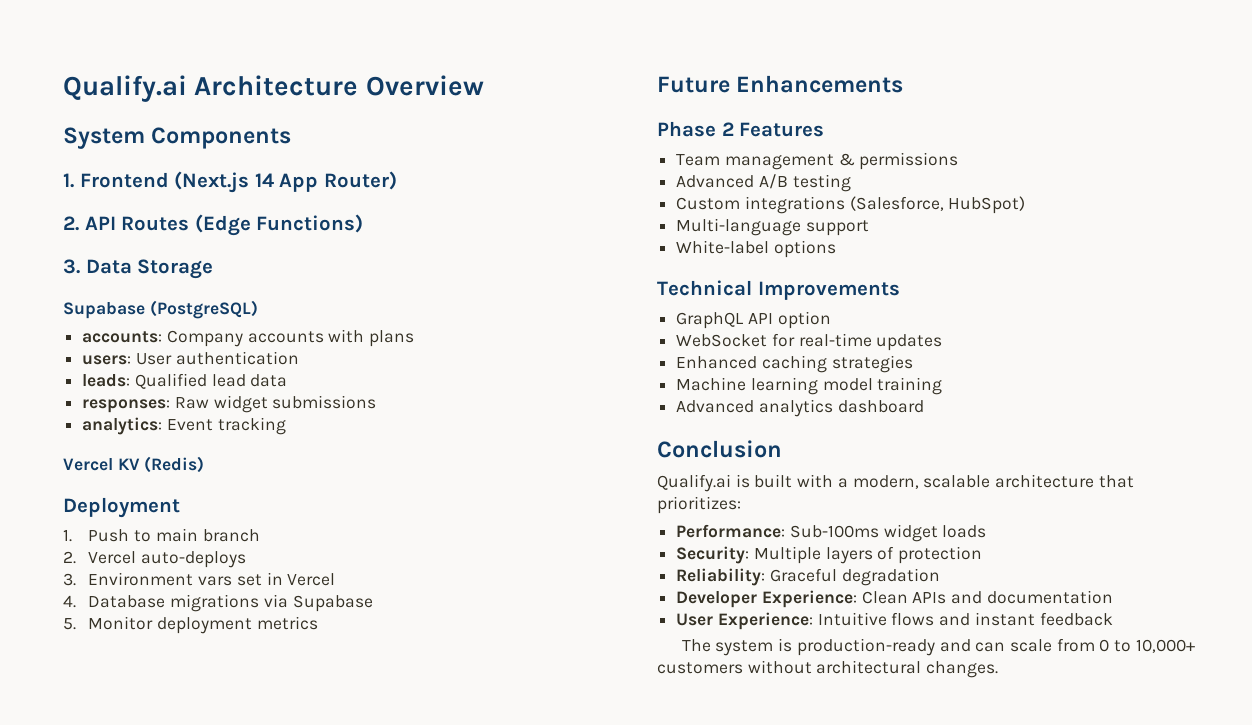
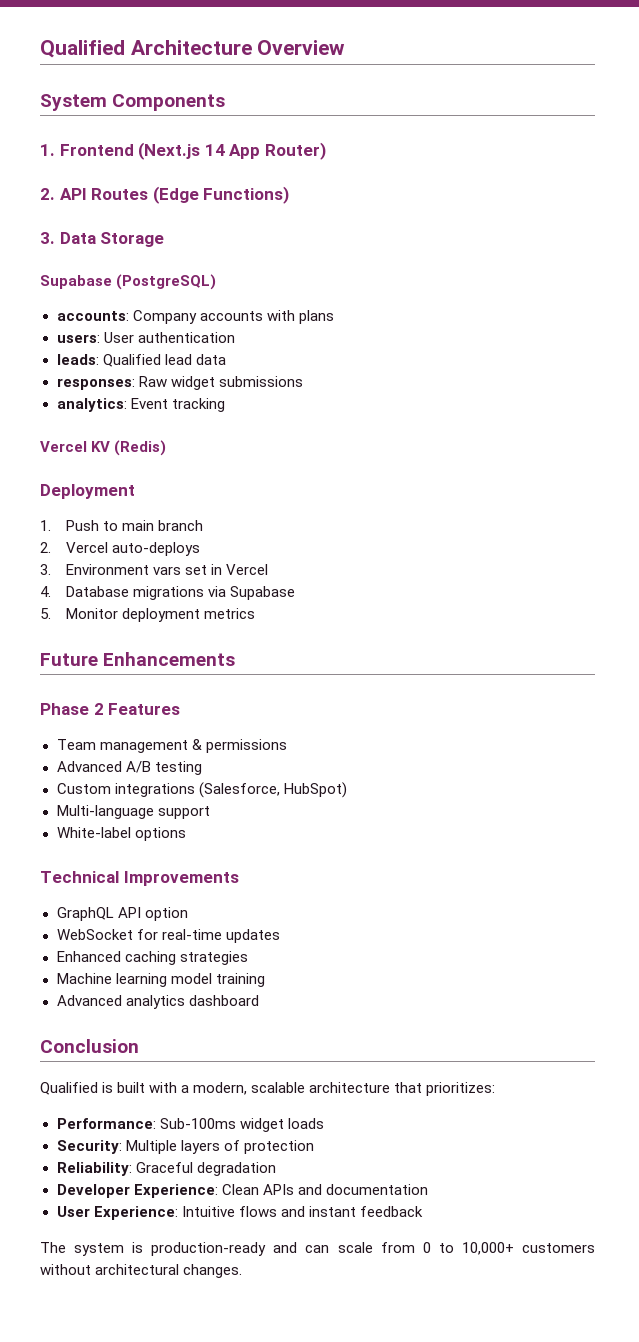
- Qualify.ai Architecture Overview
+ Qualified Architecture Overview
- Qualify.ai is built with a modern, scalable architecture that prioritizes:
+ Qualified is built with a modern, scalable architecture that prioritizes:

